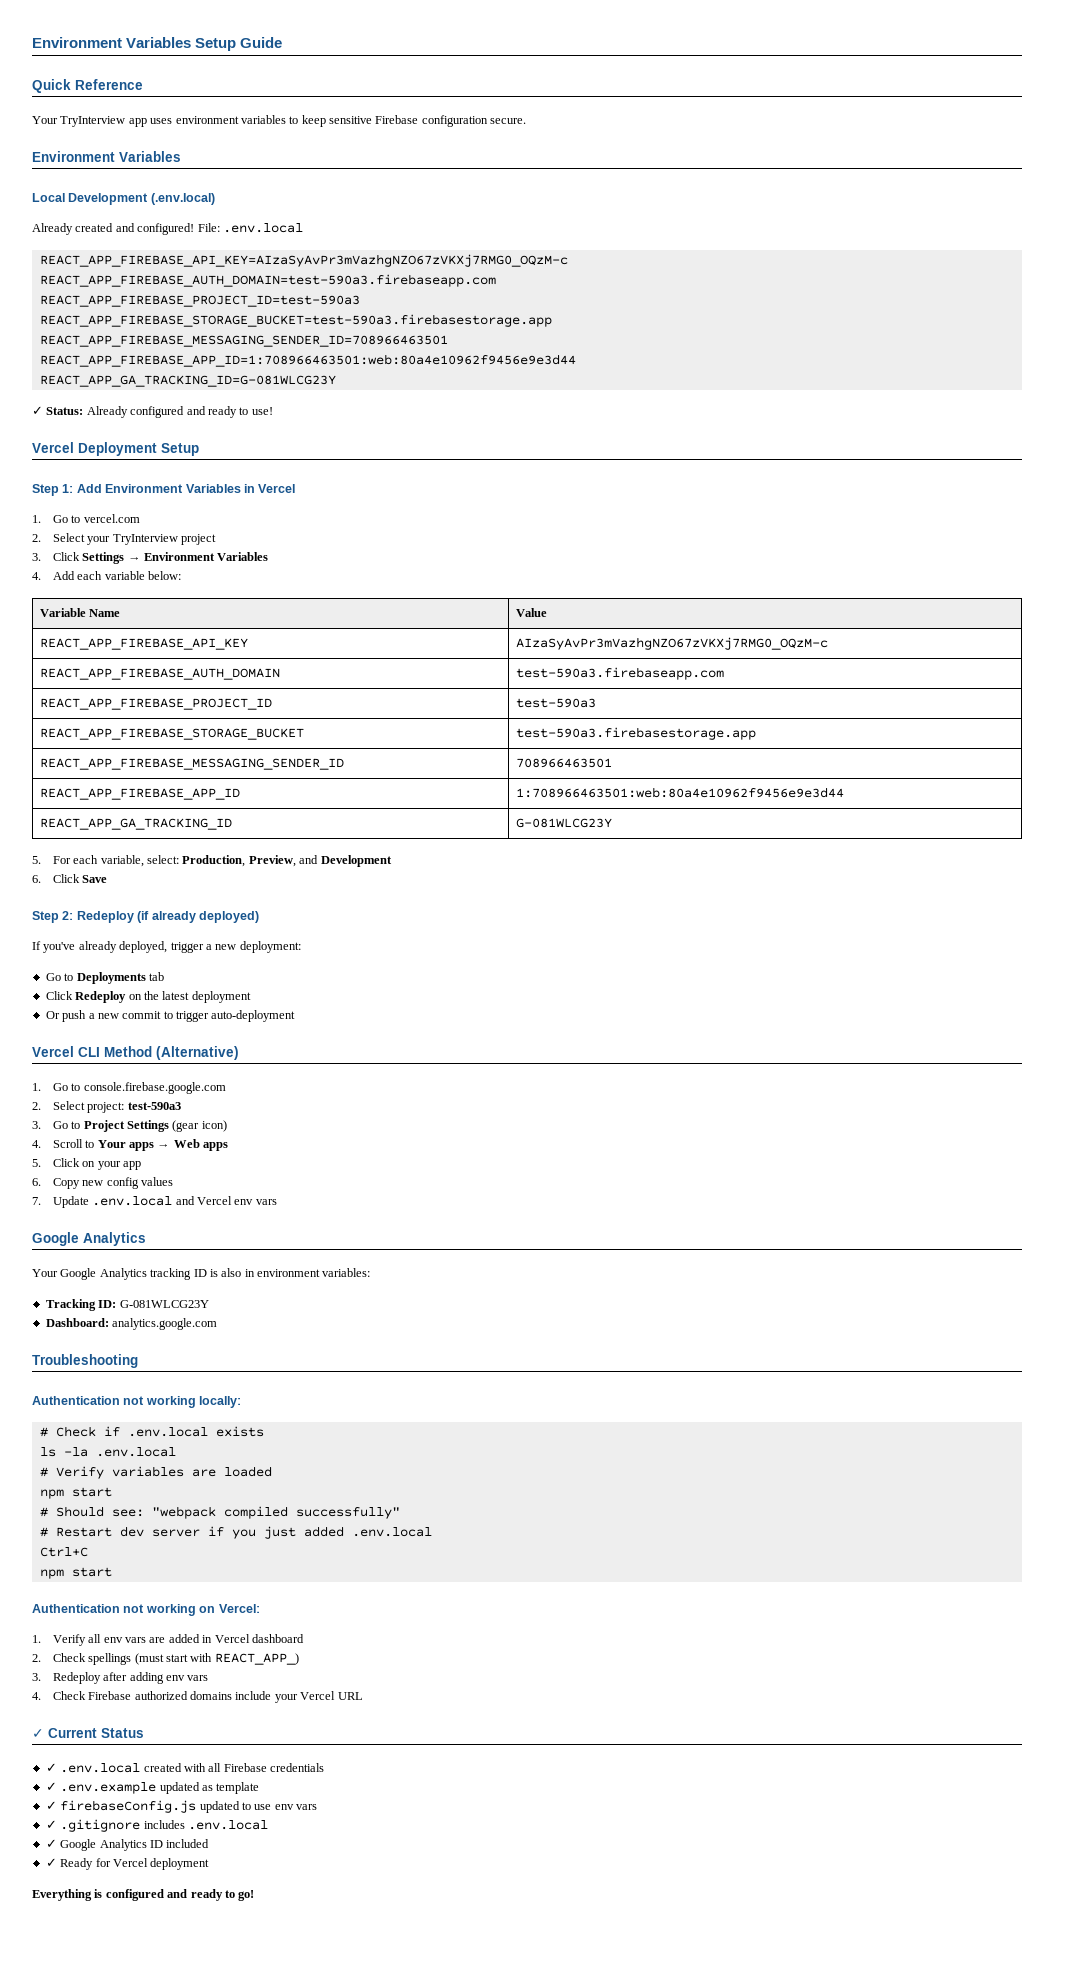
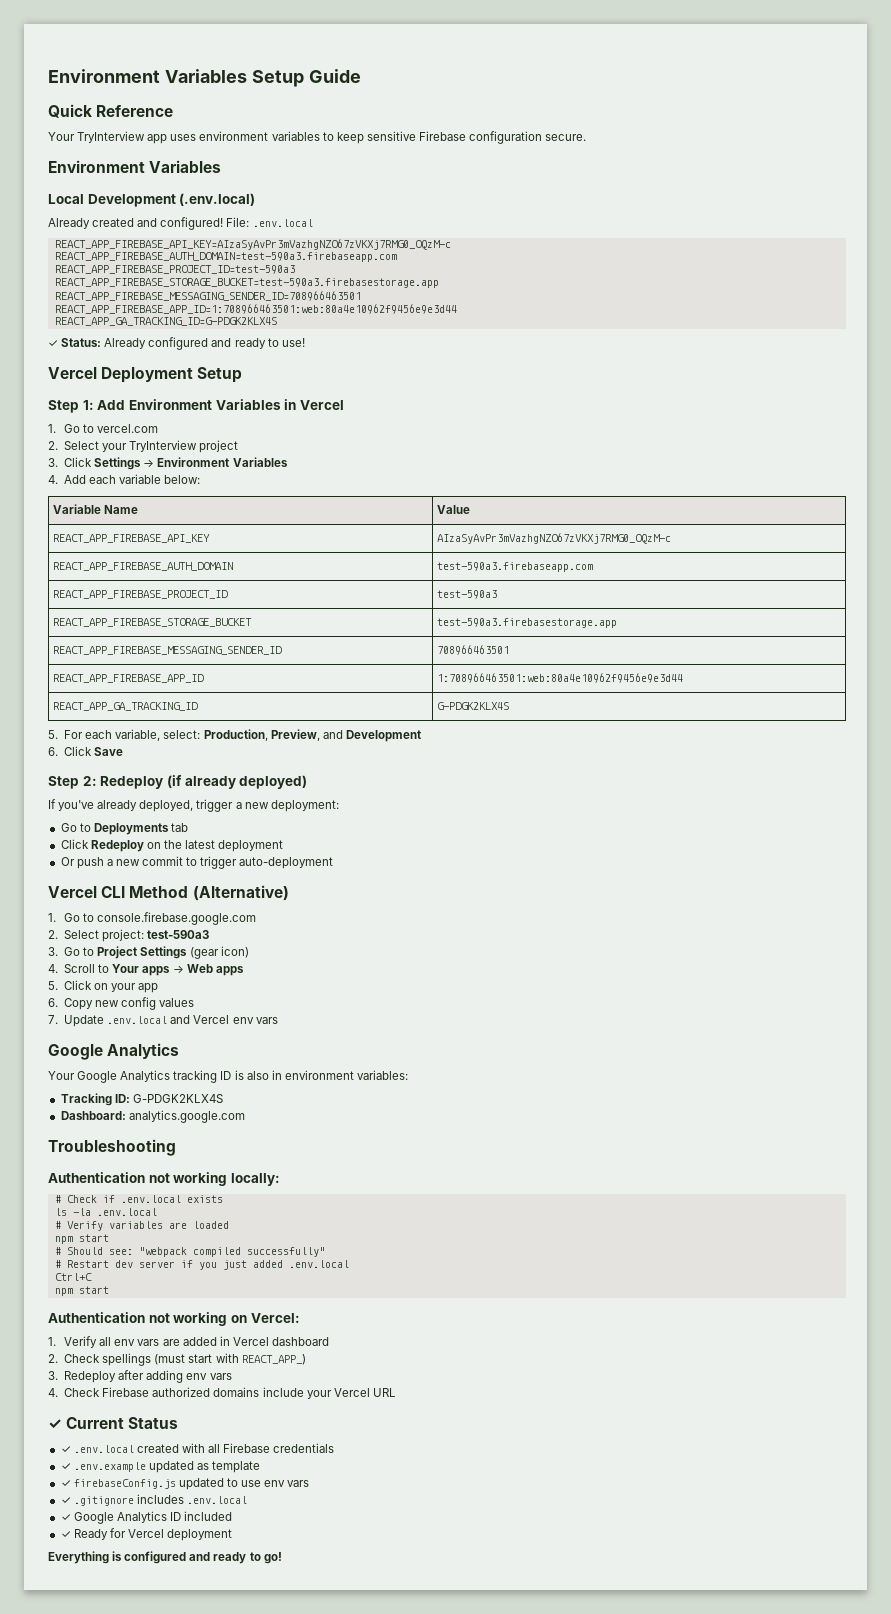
- REACT_APP_GA_TRACKING_ID=G-081WLCG23Y
+ REACT_APP_GA_TRACKING_ID=G-PDGK2KLX4S
- REACT_APP_GA_TRACKING_ID | G-081WLCG23Y
+ REACT_APP_GA_TRACKING_ID | G-PDGK2KLX4S
- Tracking ID: G-081WLCG23Y
+ Tracking ID: G-PDGK2KLX4S

